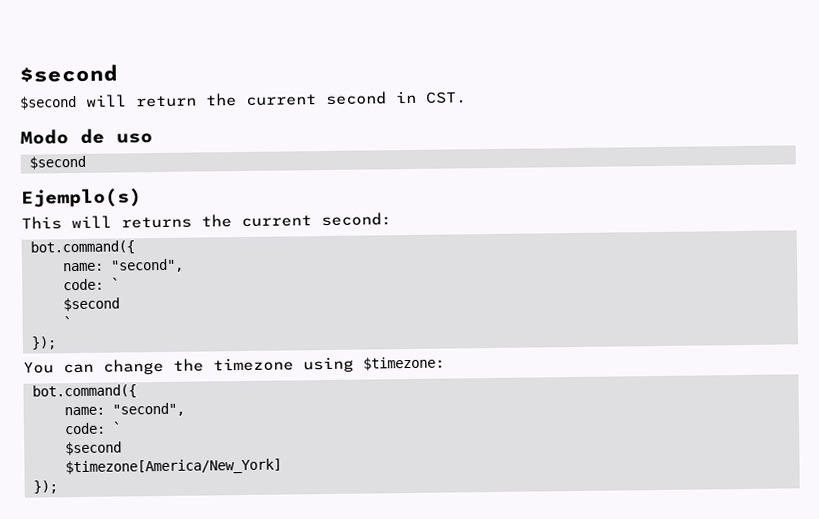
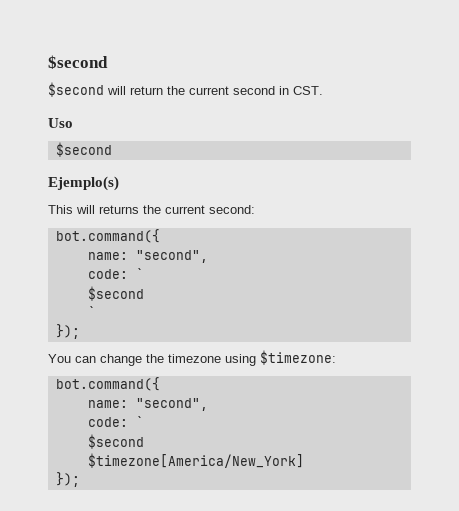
- Modo de uso
+ Uso

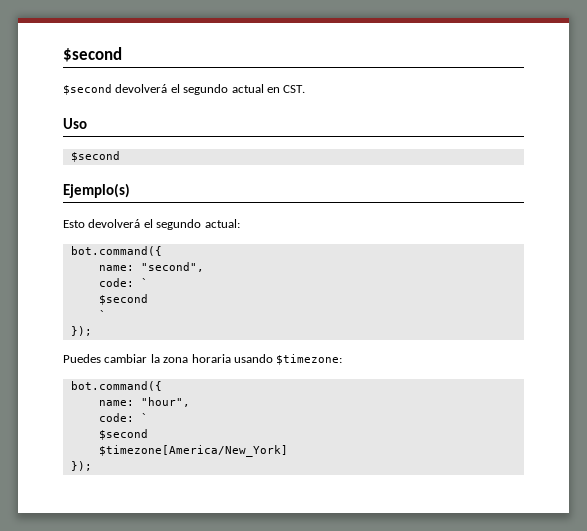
- $second will return the current second in CST.
+ $second devolverá el segundo actual en CST.
  Uso
  $second
  Ejemplo(s)
- This will returns the current second:
+ Esto devolverá el segundo actual:
- You can change the timezone using $timezone:
+ Puedes cambiar la zona horaria usando $timezone:
  bot.command({
- name: "second",
+ name: "hour",

